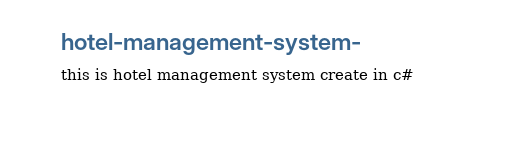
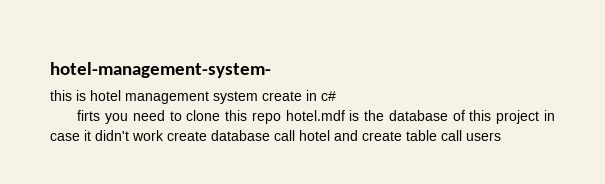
+ firts you need to clone this repo hotel.mdf is the database of this project in case it didn't work create database call hotel and create table call users

